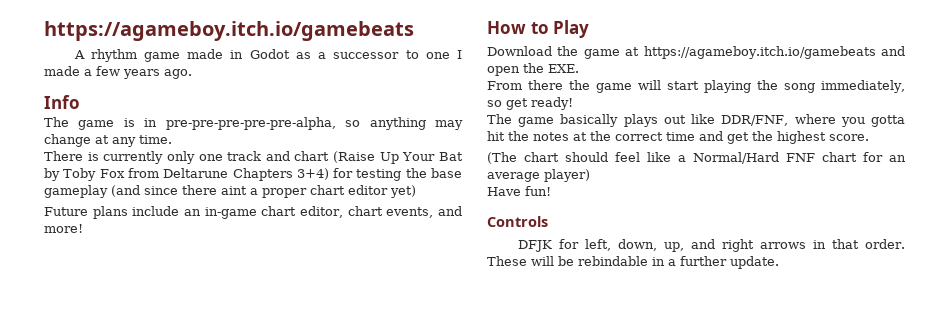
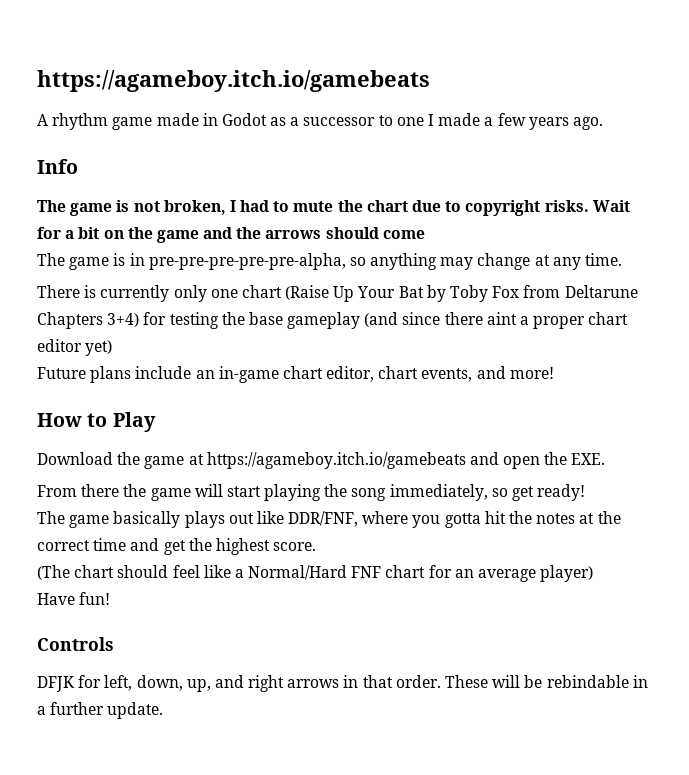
+ The game is not broken, I had to mute the chart due to copyright risks. Wait for a bit on the game and the arrows should come
- There is currently only one track and chart (Raise Up Your Bat by Toby Fox from Deltarune Chapters 3+4) for testing the base gameplay (and since there aint a proper chart editor yet)
+ There is currently only one chart (Raise Up Your Bat by Toby Fox from Deltarune Chapters 3+4) for testing the base gameplay (and since there aint a proper chart editor yet)

